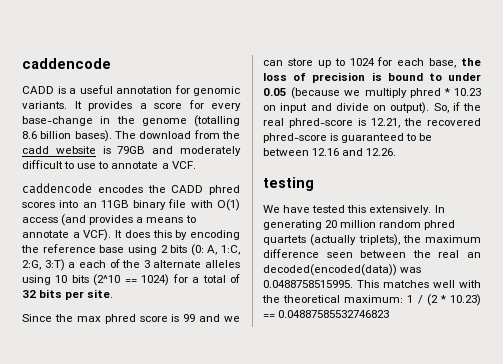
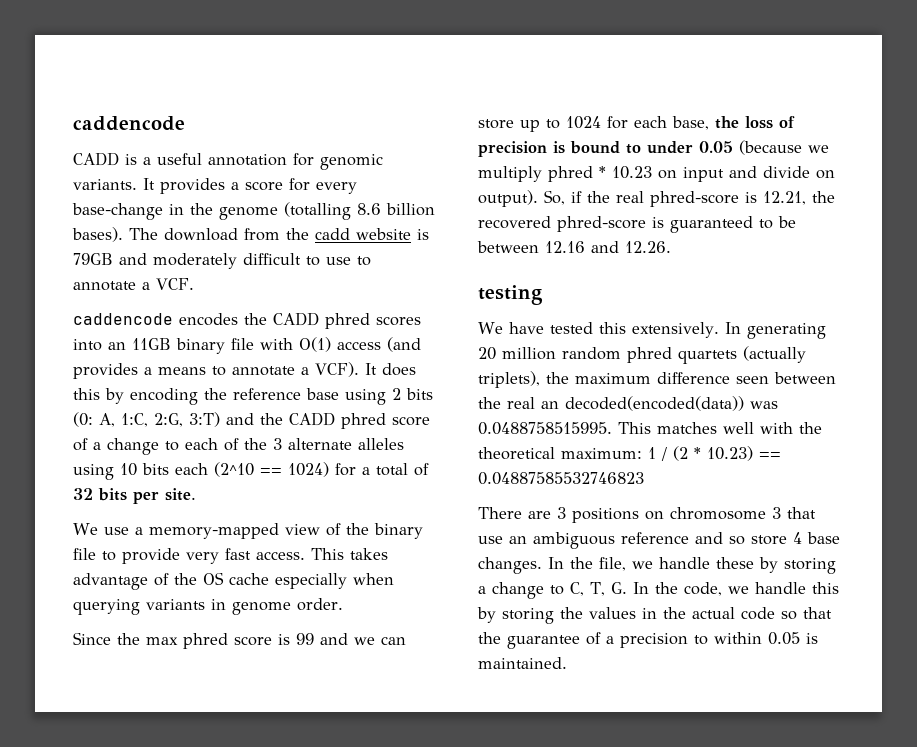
- It does this by encoding the reference base using 2 bits (0: A, 1:C, 2:G, 3:T) a each of the 3 alternate alleles using 10 bits (2^10 == 1024) for a total of 32 bits per site.
+ It does this by encoding the reference base using 2 bits (0: A, 1:C, 2:G, 3:T) and the CADD phred score of a change to each of the 3 alternate alleles using 10 bits each (2^10 == 1024) for a total of 32 bits per site.
+ We use a memory-mapped view of the binary file to provide very fast access. This takes advantage of the OS cache especially when querying variants in genome order.
+ There are 3 positions on chromosome 3 that use an ambiguous reference and so store 4 base changes. In the file, we handle these by storing a change to C, T, G. In the code, we handle this by storing the values in the actual code so that the guarantee of a precision to within 0.05 is maintained.

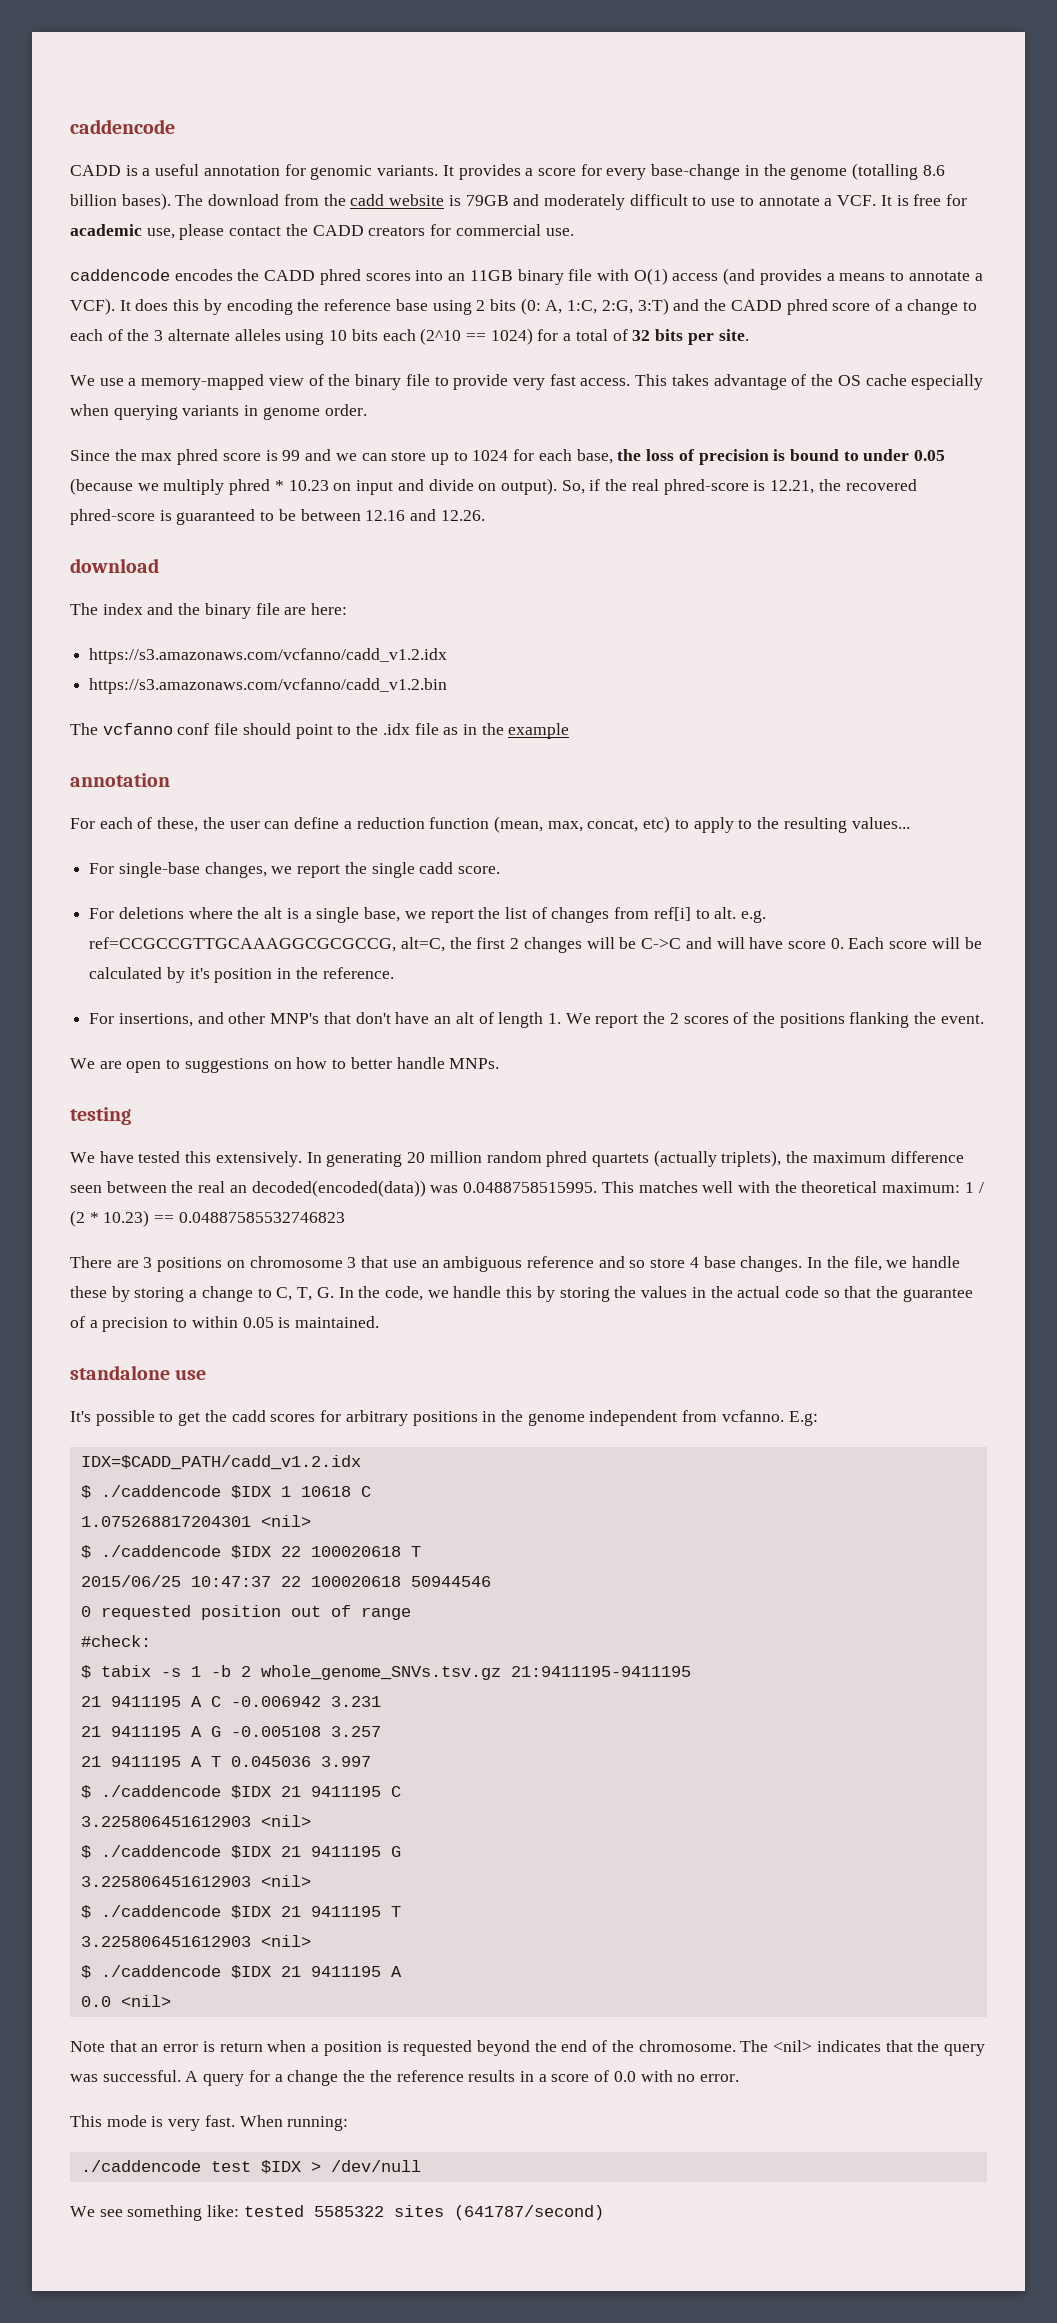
- The download from the cadd website is 79GB and moderately difficult to use to annotate a VCF.
+ The download from the cadd website is 79GB and moderately difficult to use to annotate a VCF. It is free for academic use, please contact the CADD creators for commercial use.
  So, if the real phred-score is 12.21, the recovered phred-score is guaranteed to be between 12.16 and 12.26.
+ download
+ The index and the binary file are here:
+ https://s3.amazonaws.com/vcfanno/cadd_v1.2.idx
+ https://s3.amazonaws.com/vcfanno/cadd_v1.2.bin
+ The vcfanno conf file should point to the .idx file as in the example
+ annotation
+ For each of these, the user can define a reduction function (mean, max, concat, etc) to apply to the resulting values...
+ For single-base changes, we report the single cadd score.
+ For deletions where the alt is a single base, we report the list of changes from ref[i] to alt. e.g. ref=CCGCCGTTGCAAAGGCGCGCCG, alt=C, the first 2 changes will be C->C and will have score 0. Each score will be calculated by it's position in the reference.
+ For insertions, and other MNP's that don't have an alt of length 1. We report the 2 scores of the positions flanking the event.
+ We are open to suggestions on how to better handle MNPs.
+ standalone use
+ It's possible to get the cadd scores for arbitrary positions in the genome independent from vcfanno. E.g:
+ IDX=$CADD_PATH/cadd_v1.2.idx
+ $ ./caddencode $IDX 1 10618 C
+ 1.075268817204301 <nil>
+ $ ./caddencode $IDX 22 100020618 T
+ 2015/06/25 10:47:37 22 100020618 50944546
+ 0 requested position out of range
+ #check:
+ $ tabix -s 1 -b 2 whole_genome_SNVs.tsv.gz 21:9411195-9411195
+ 21 9411195 A C -0.006942 3.231
+ 21 9411195 A G -0.005108 3.257
+ 21 9411195 A T 0.045036 3.997
+ $ ./caddencode $IDX 21 9411195 C
+ 3.225806451612903 <nil>
+ $ ./caddencode $IDX 21 9411195 G
+ 3.225806451612903 <nil>
+ $ ./caddencode $IDX 21 9411195 T
+ 3.225806451612903 <nil>
+ $ ./caddencode $IDX 21 9411195 A
+ 0.0 <nil>
+ Note that an error is return when a position is requested beyond the end of the chromosome. The <nil> indicates that the query was successful. A query for a change the the reference results in a score of 0.0 with no error.
+ This mode is very fast. When running:
+ ./caddencode test $IDX > /dev/null
+ We see something like: tested 5585322 sites (641787/second)

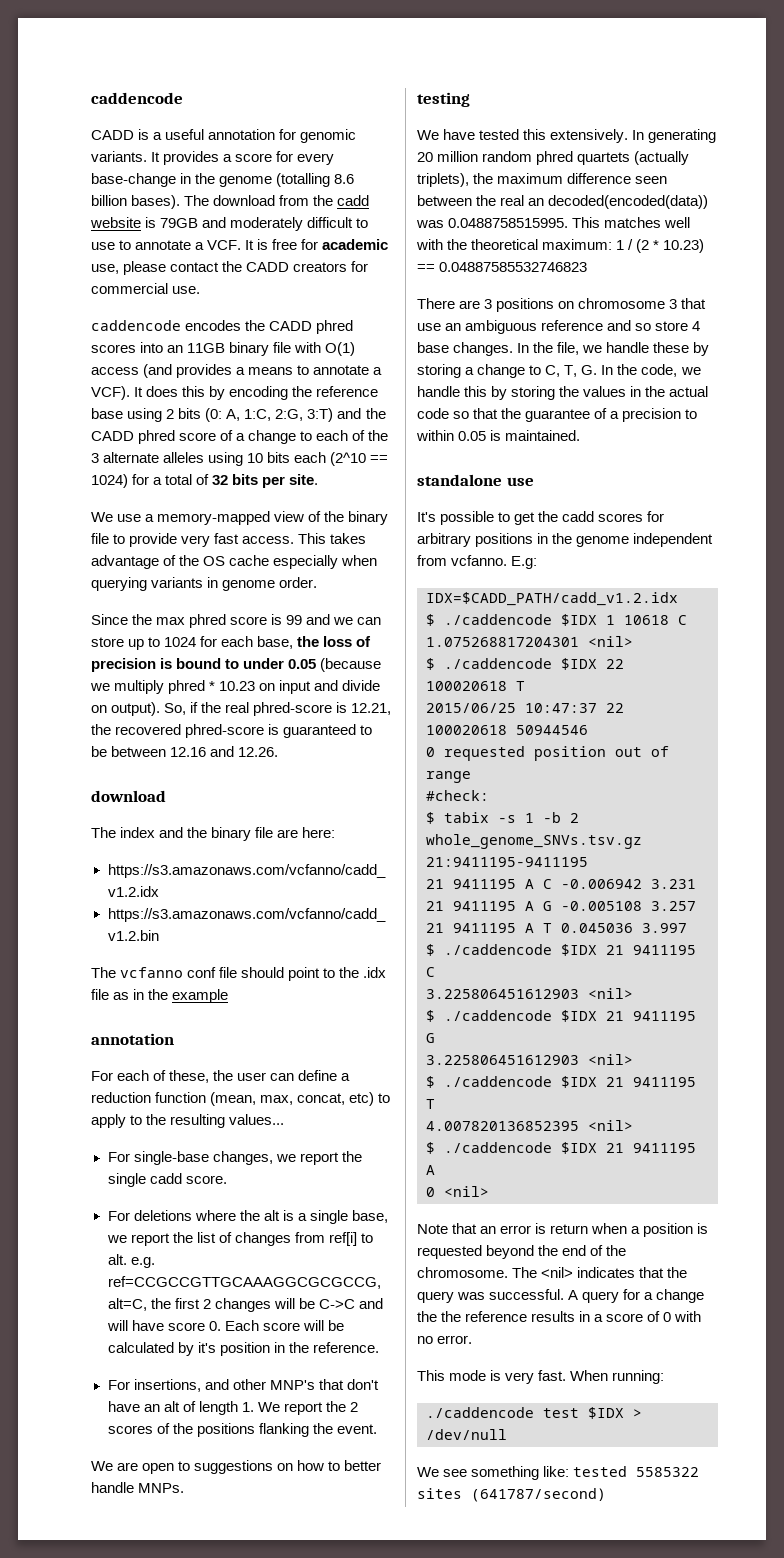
  $ ./caddencode $IDX 21 9411195 T
- 3.225806451612903 <nil>
+ 4.007820136852395 <nil>
- 0.0 <nil>
+ 0 <nil>
- A query for a change the the reference results in a score of 0.0 with no error.
+ A query for a change the the reference results in a score of 0 with no error.

